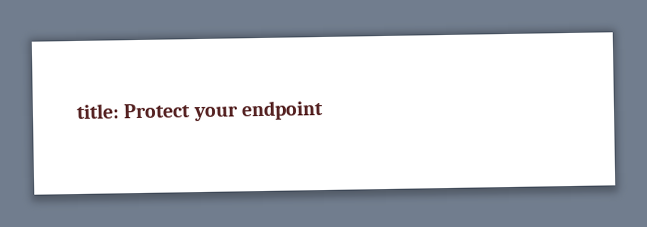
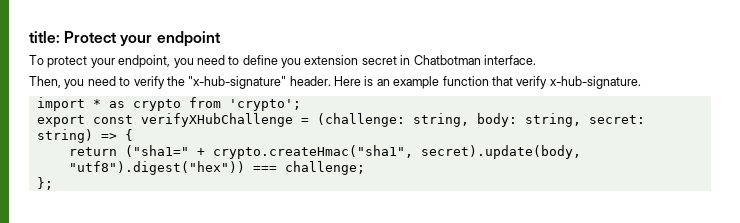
+ To protect your endpoint, you need to define you extension secret in Chatbotman interface.
+ Then, you need to verify the "x-hub-signature" header. Here is an example function that verify x-hub-signature.
+ import * as crypto from 'crypto';
+ export const verifyXHubChallenge = (challenge: string, body: string, secret: string) => {
+ return ("sha1=" + crypto.createHmac("sha1", secret).update(body, "utf8").digest("hex")) === challenge;
+ };

